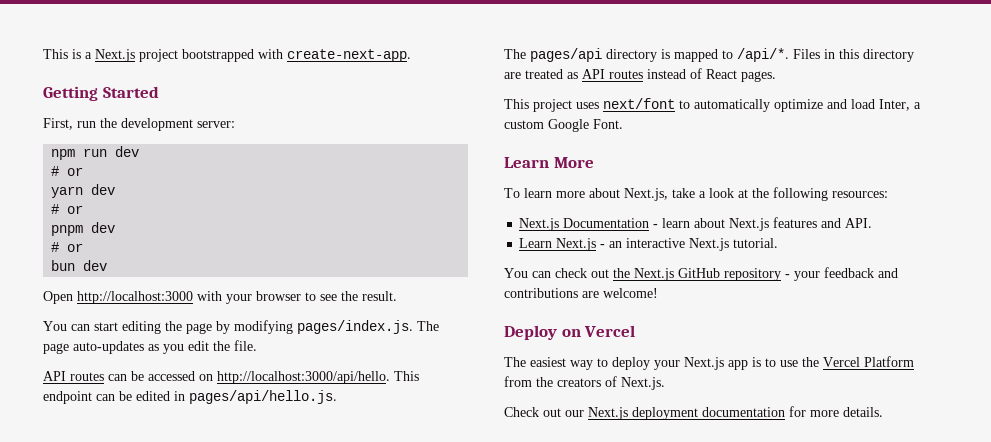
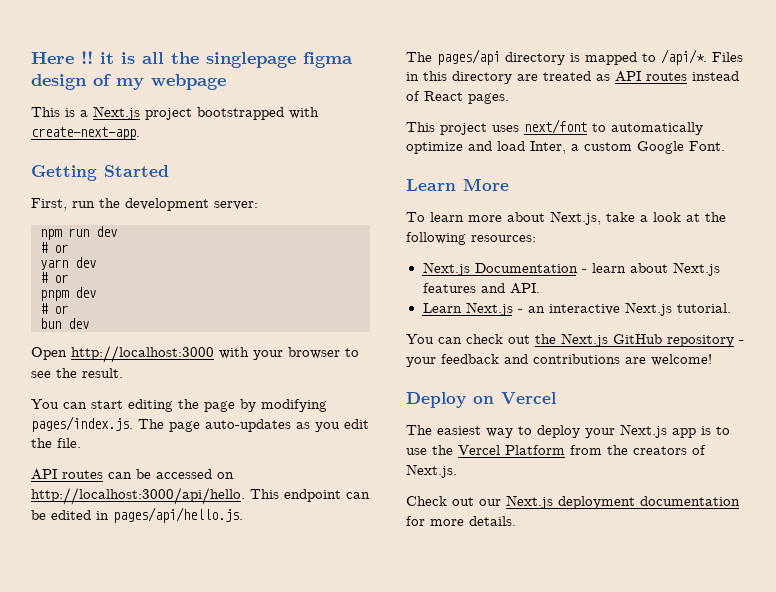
+ Here !! it is all the singlepage figma design of my webpage

